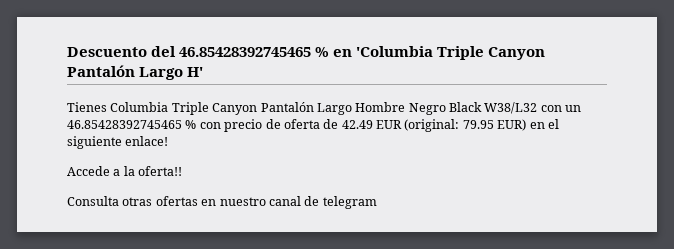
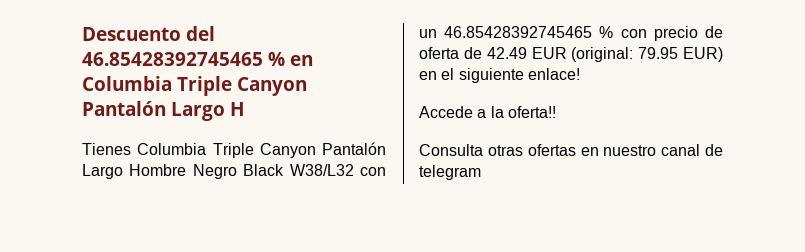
- Descuento del 46.85428392745465 % en 'Columbia Triple Canyon Pantalón Largo H'
+ Descuento del 46.85428392745465 % en Columbia Triple Canyon Pantalón Largo H

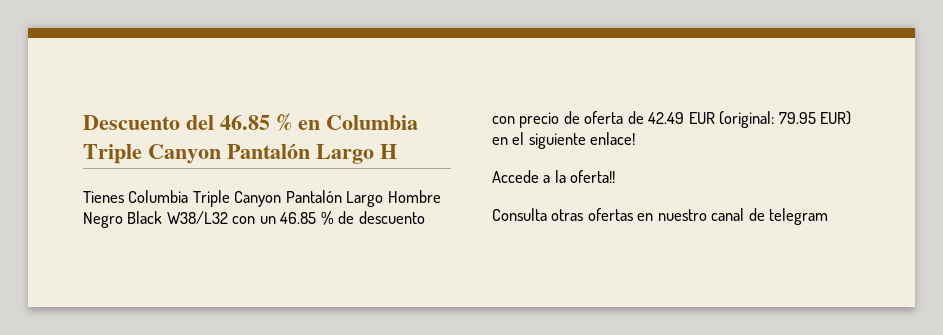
- Descuento del 46.85428392745465 % en Columbia Triple Canyon Pantalón Largo H
+ Descuento del 46.85 % en Columbia Triple Canyon Pantalón Largo H
- Tienes Columbia Triple Canyon Pantalón Largo Hombre Negro Black W38/L32 con un 46.85428392745465 % con precio de oferta de 42.49 EUR (original: 79.95 EUR) en el siguiente enlace!
+ Tienes Columbia Triple Canyon Pantalón Largo Hombre Negro Black W38/L32 con un 46.85 % de descuento con precio de oferta de 42.49 EUR (original: 79.95 EUR) en el siguiente enlace!

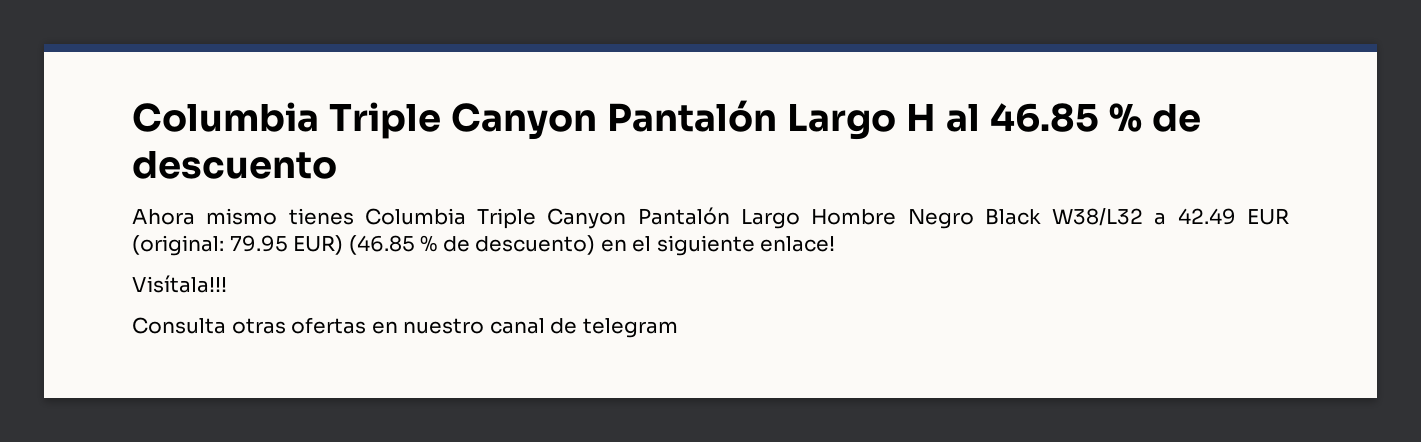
- Descuento del 46.85 % en Columbia Triple Canyon Pantalón Largo H
- Tienes Columbia Triple Canyon Pantalón Largo Hombre Negro Black W38/L32 con un 46.85 % de descuento con precio de oferta de 42.49 EUR (original: 79.95 EUR) en el siguiente enlace!
+ Columbia Triple Canyon Pantalón Largo H al 46.85 % de descuento
+ Ahora mismo tienes Columbia Triple Canyon Pantalón Largo Hombre Negro Black W38/L32 a 42.49 EUR (original: 79.95 EUR) (46.85 % de descuento) en el siguiente enlace!
- Accede a la oferta!!
+ Visítala!!!

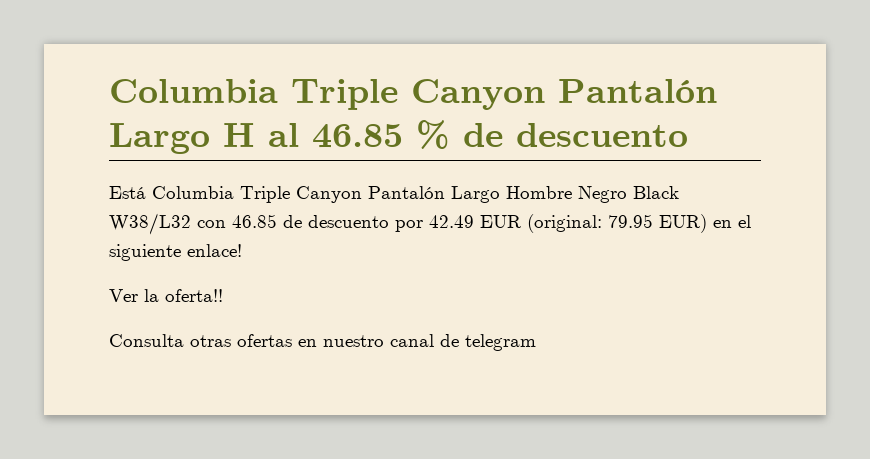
- Ahora mismo tienes Columbia Triple Canyon Pantalón Largo Hombre Negro Black W38/L32 a 42.49 EUR (original: 79.95 EUR) (46.85 % de descuento) en el siguiente enlace!
+ Está Columbia Triple Canyon Pantalón Largo Hombre Negro Black W38/L32 con 46.85 de descuento por 42.49 EUR (original: 79.95 EUR) en el siguiente enlace!
- Visítala!!!
+ Ver la oferta!!

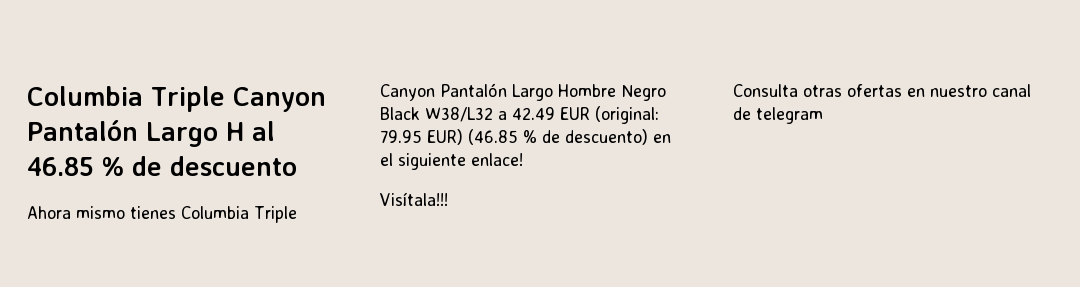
- Está Columbia Triple Canyon Pantalón Largo Hombre Negro Black W38/L32 con 46.85 de descuento por 42.49 EUR (original: 79.95 EUR) en el siguiente enlace!
+ Ahora mismo tienes Columbia Triple Canyon Pantalón Largo Hombre Negro Black W38/L32 a 42.49 EUR (original: 79.95 EUR) (46.85 % de descuento) en el siguiente enlace!
- Ver la oferta!!
+ Visítala!!!

